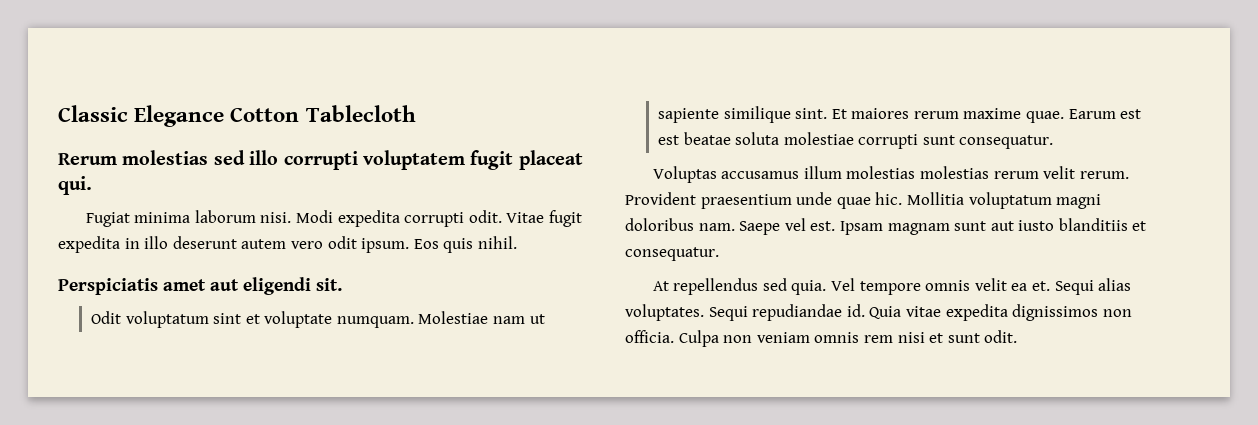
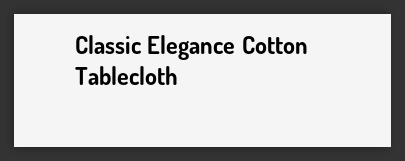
- Rerum molestias sed illo corrupti voluptatem fugit placeat qui.
- Fugiat minima laborum nisi. Modi expedita corrupti odit. Vitae fugit expedita in illo deserunt autem vero odit ipsum. Eos quis nihil.
- Perspiciatis amet aut eligendi sit.
- Odit voluptatum sint et voluptate numquam. Molestiae nam ut sapiente similique sint. Et maiores rerum maxime quae. Earum est est beatae soluta molestiae corrupti sunt consequatur.
- Voluptas accusamus illum molestias molestias rerum velit rerum. Provident praesentium unde quae hic. Mollitia voluptatum magni doloribus nam. Saepe vel est. Ipsam magnam sunt aut iusto blanditiis et consequatur.
- At repellendus sed quia. Vel tempore omnis velit ea et. Sequi alias voluptates. Sequi repudiandae id. Quia vitae expedita dignissimos non officia. Culpa non veniam omnis rem nisi et sunt odit.

